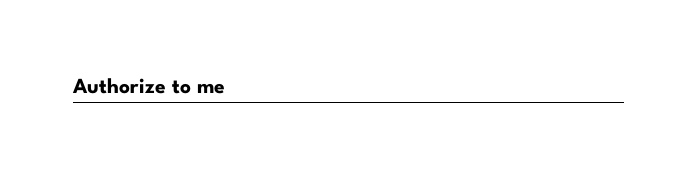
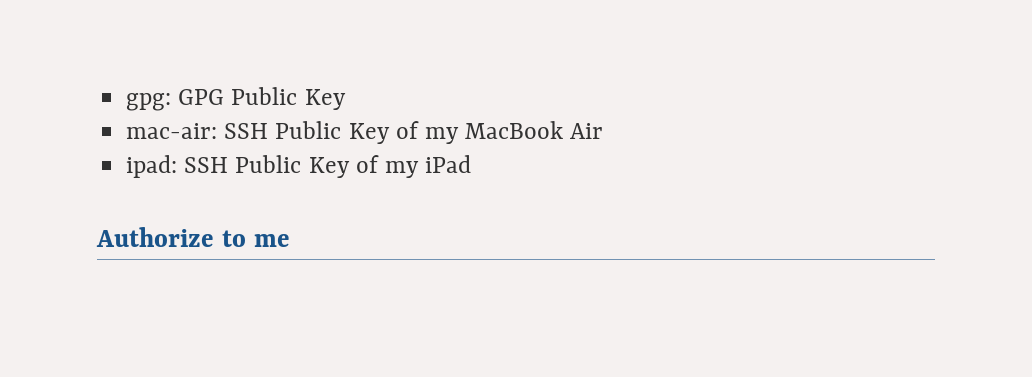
+ gpg: GPG Public Key
+ mac-air: SSH Public Key of my MacBook Air
+ ipad: SSH Public Key of my iPad

